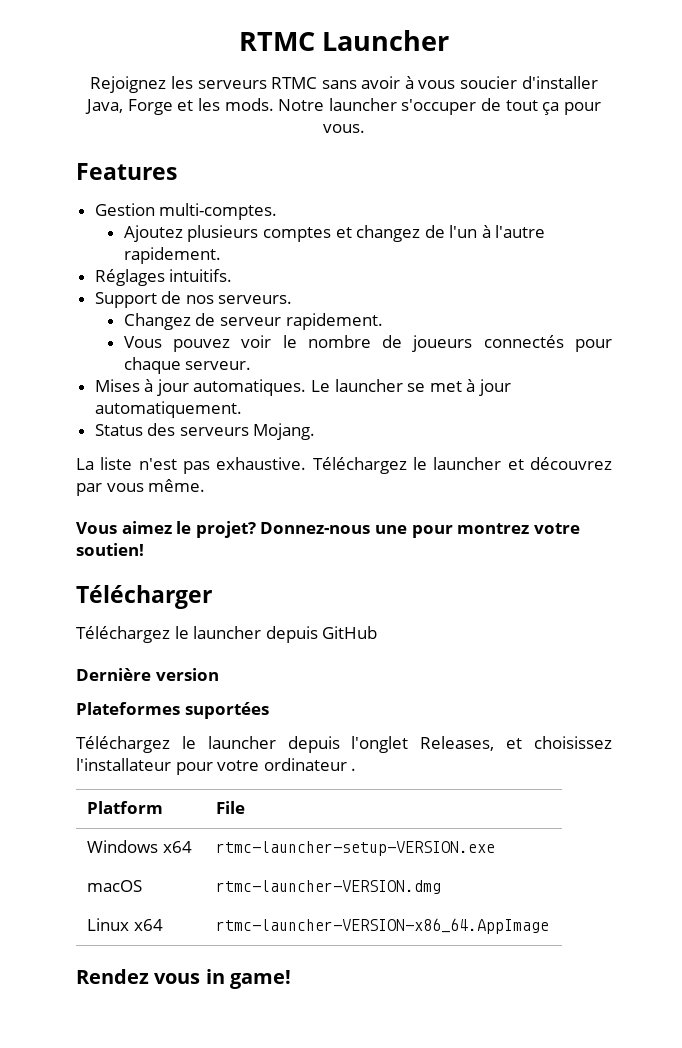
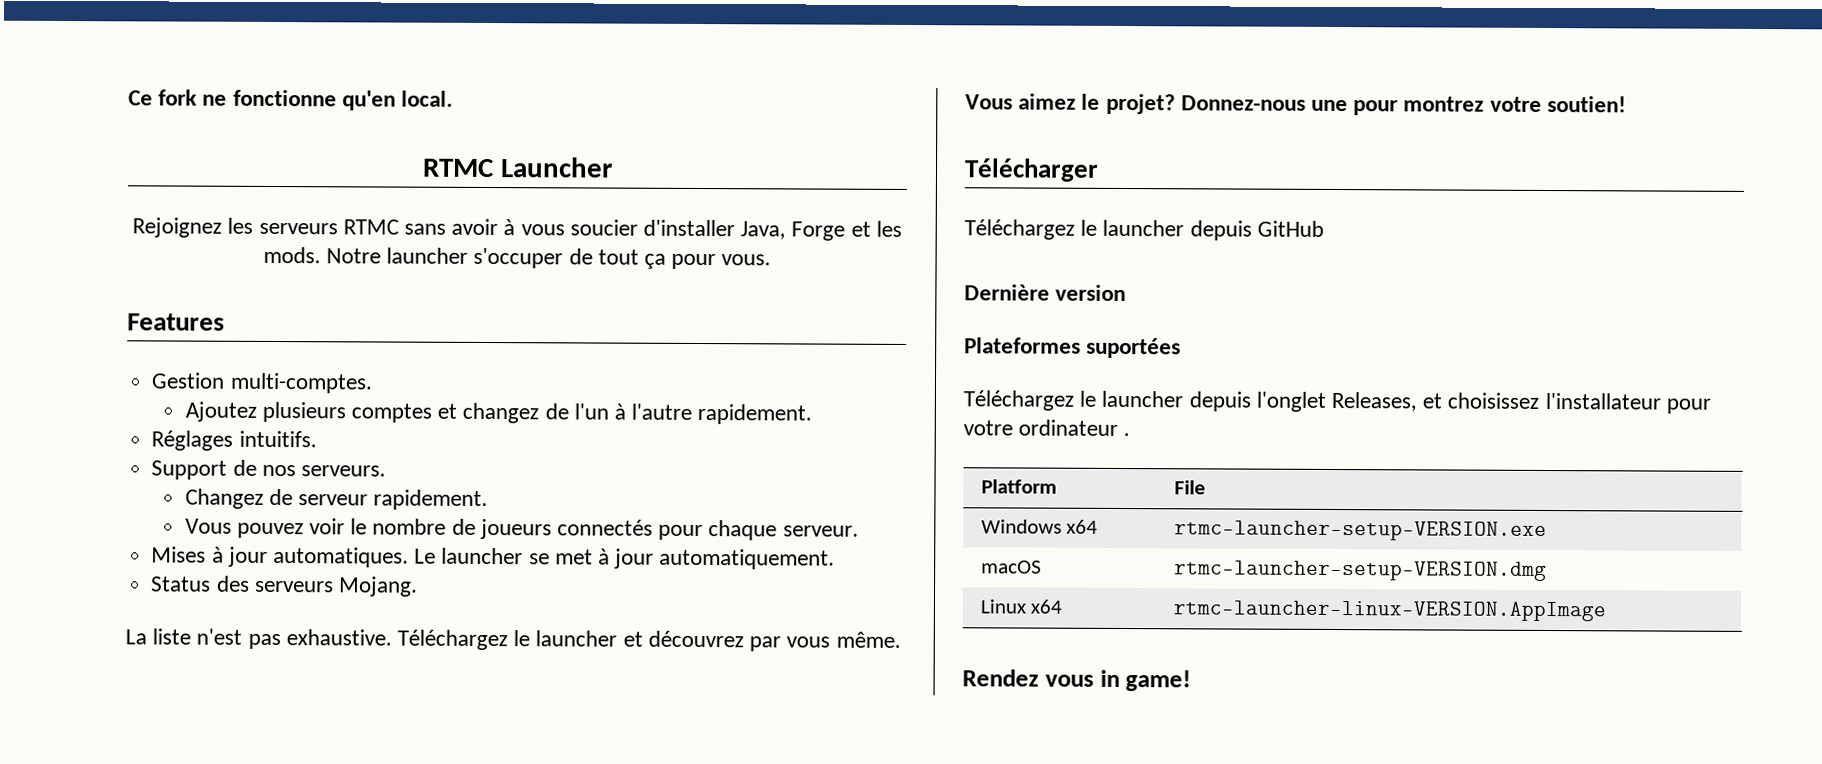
+ Ce fork ne fonctionne qu'en local.
- macOS | rtmc-launcher-VERSION.dmg
+ macOS | rtmc-launcher-setup-VERSION.dmg
- Linux x64 | rtmc-launcher-VERSION-x86_64.AppImage
+ Linux x64 | rtmc-launcher-linux-VERSION.AppImage

